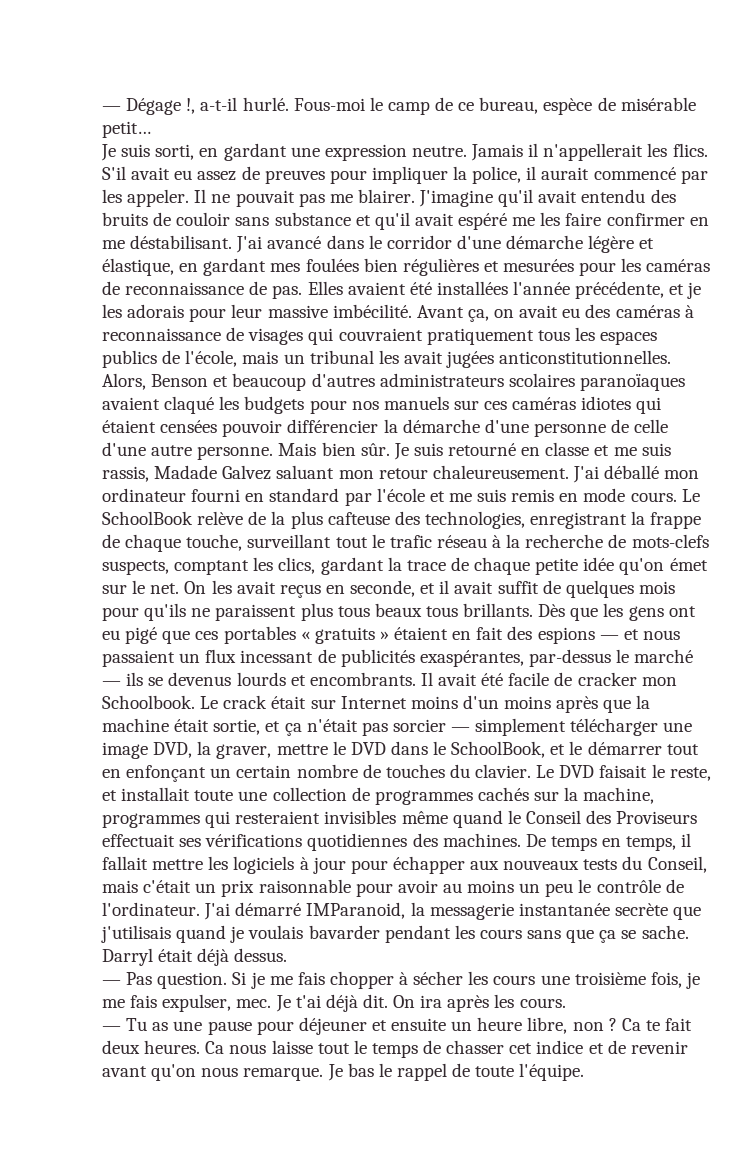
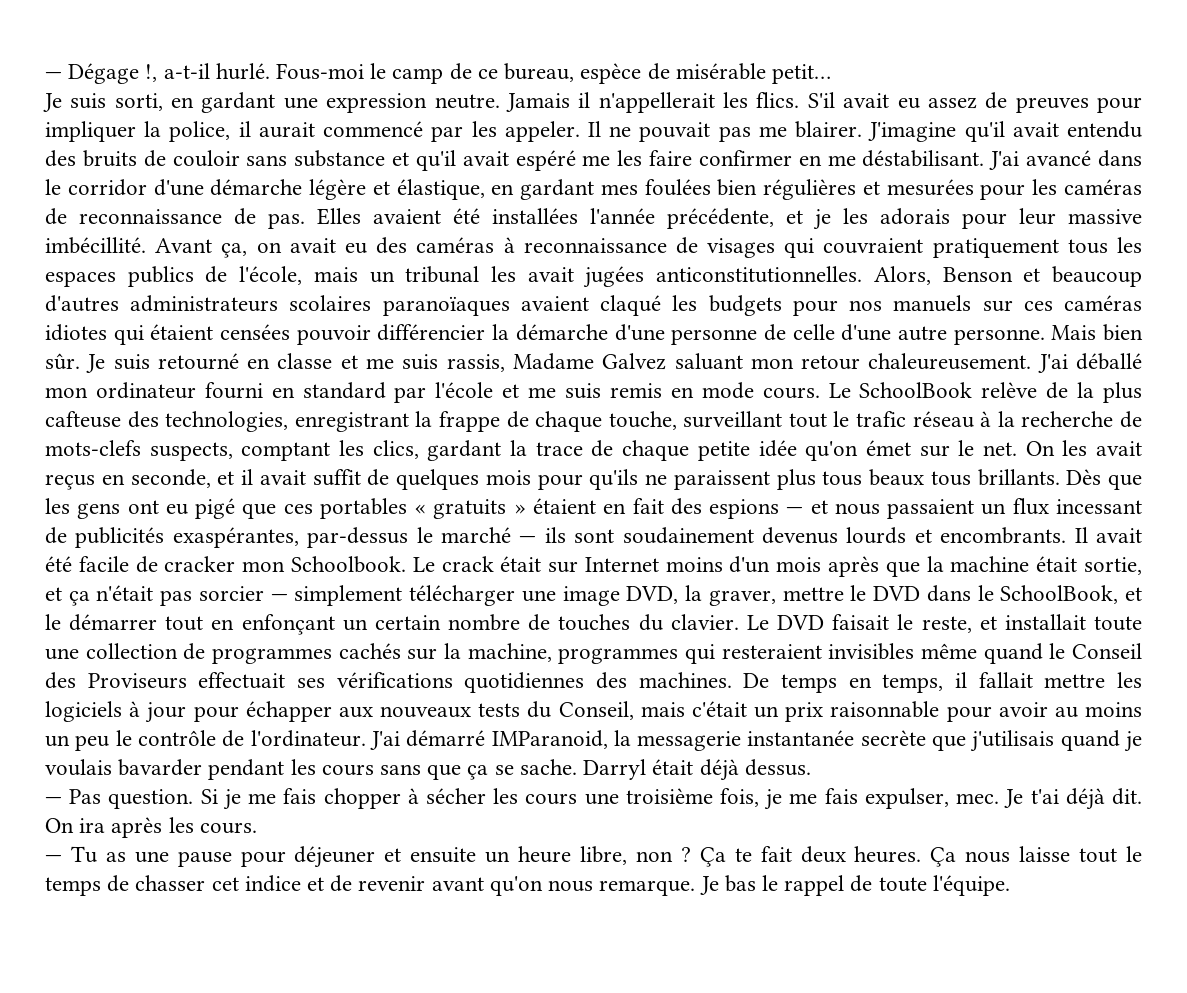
- Elles avaient été installées l'année précédente, et je les adorais pour leur massive imbécilité.
+ Elles avaient été installées l'année précédente, et je les adorais pour leur massive imbécillité.
- Je suis retourné en classe et me suis rassis, Madade Galvez saluant mon retour chaleureusement.
+ Je suis retourné en classe et me suis rassis, Madame Galvez saluant mon retour chaleureusement.
- Dès que les gens ont eu pigé que ces portables « gratuits » étaient en fait des espions — et nous passaient un flux incessant de publicités exaspérantes, par-dessus le marché — ils se devenus lourds et encombrants.
+ Dès que les gens ont eu pigé que ces portables « gratuits » étaient en fait des espions — et nous passaient un flux incessant de publicités exaspérantes, par-dessus le marché — ils sont soudainement devenus lourds et encombrants.
- Le crack était sur Internet moins d'un moins après que la machine était sortie, et ça n'était pas sorcier — simplement télécharger une image DVD, la graver, mettre le DVD dans le SchoolBook, et le démarrer tout en enfonçant un certain nombre de touches du clavier.
+ Le crack était sur Internet moins d'un mois après que la machine était sortie, et ça n'était pas sorcier — simplement télécharger une image DVD, la graver, mettre le DVD dans le SchoolBook, et le démarrer tout en enfonçant un certain nombre de touches du clavier.
- Ca te fait deux heures.
+ Ça te fait deux heures.
- Ca nous laisse tout le temps de chasser cet indice et de revenir avant qu'on nous remarque.
+ Ça nous laisse tout le temps de chasser cet indice et de revenir avant qu'on nous remarque.

